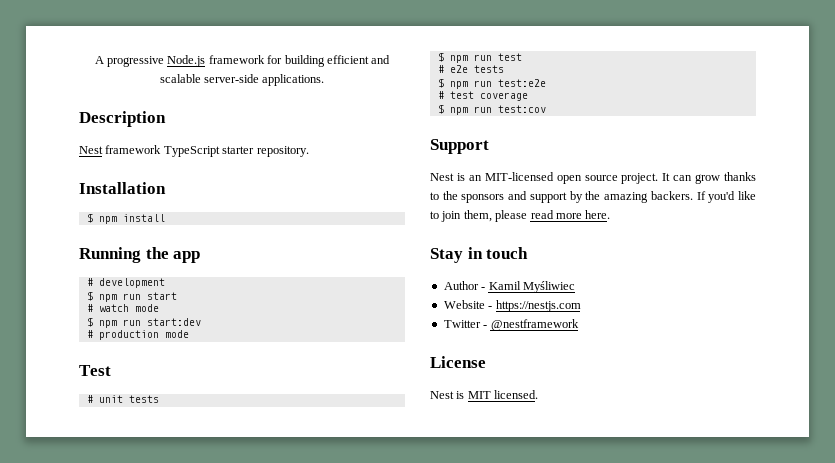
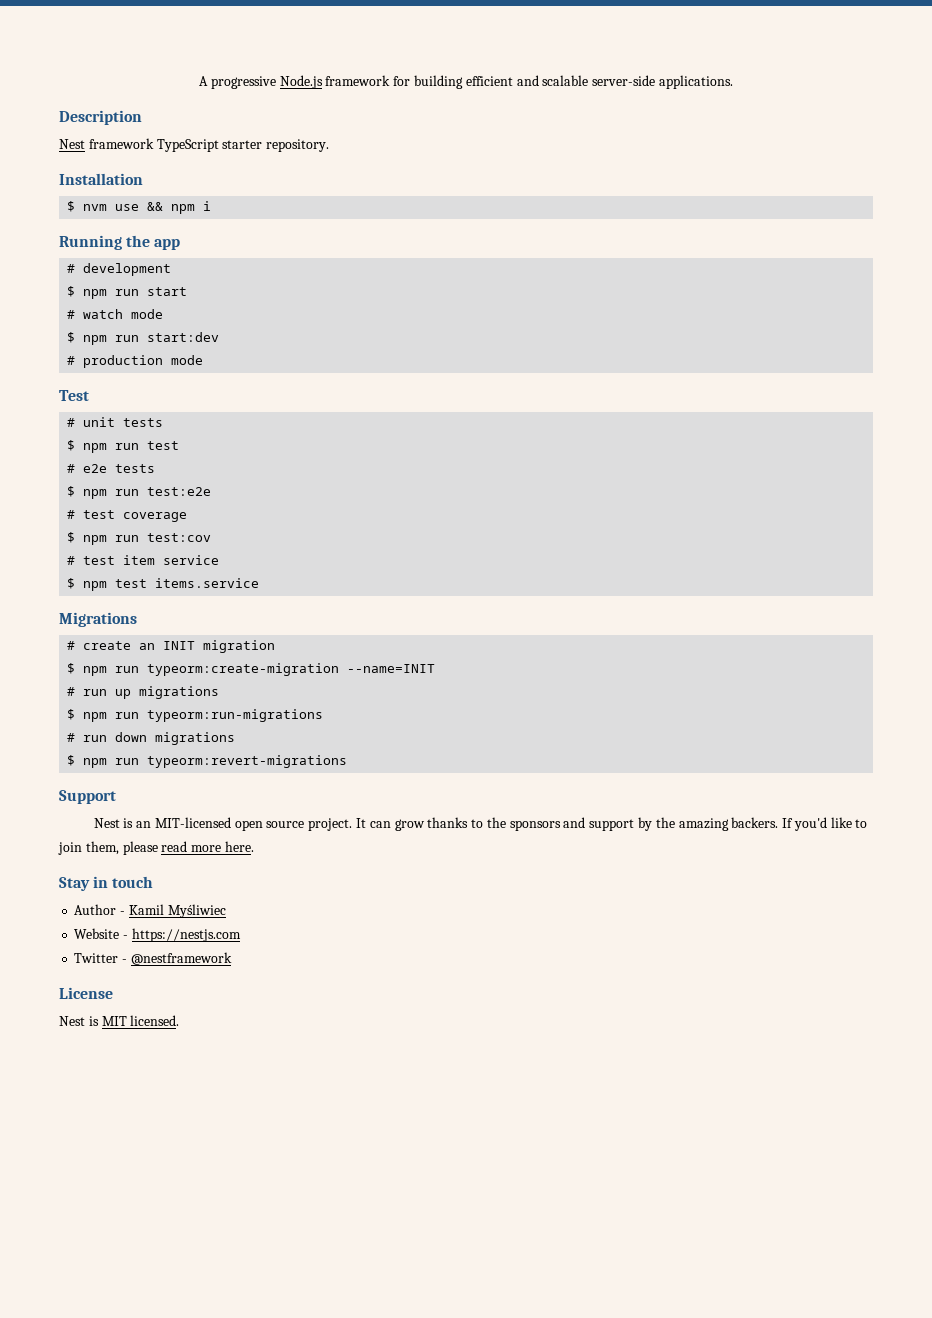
- $ npm install
+ $ nvm use && npm i
+ # test item service
+ $ npm test items.service
+ Migrations
+ # create an INIT migration
+ $ npm run typeorm:create-migration --name=INIT
+ # run up migrations
+ $ npm run typeorm:run-migrations
+ # run down migrations
+ $ npm run typeorm:revert-migrations

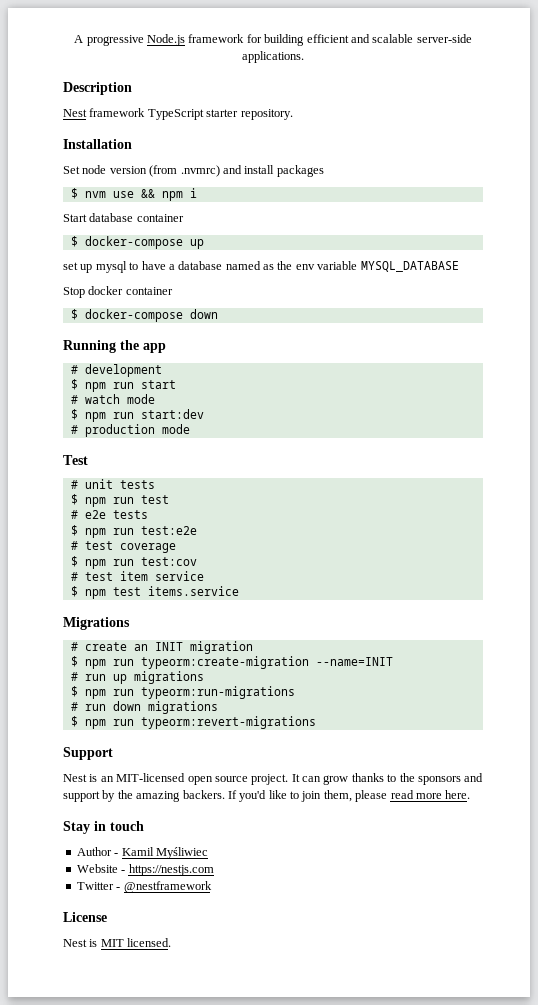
+ Set node version (from .nvmrc) and install packages
+ Start database container
+ $ docker-compose up
+ set up mysql to have a database named as the env variable MYSQL_DATABASE
+ Stop docker container
+ $ docker-compose down

